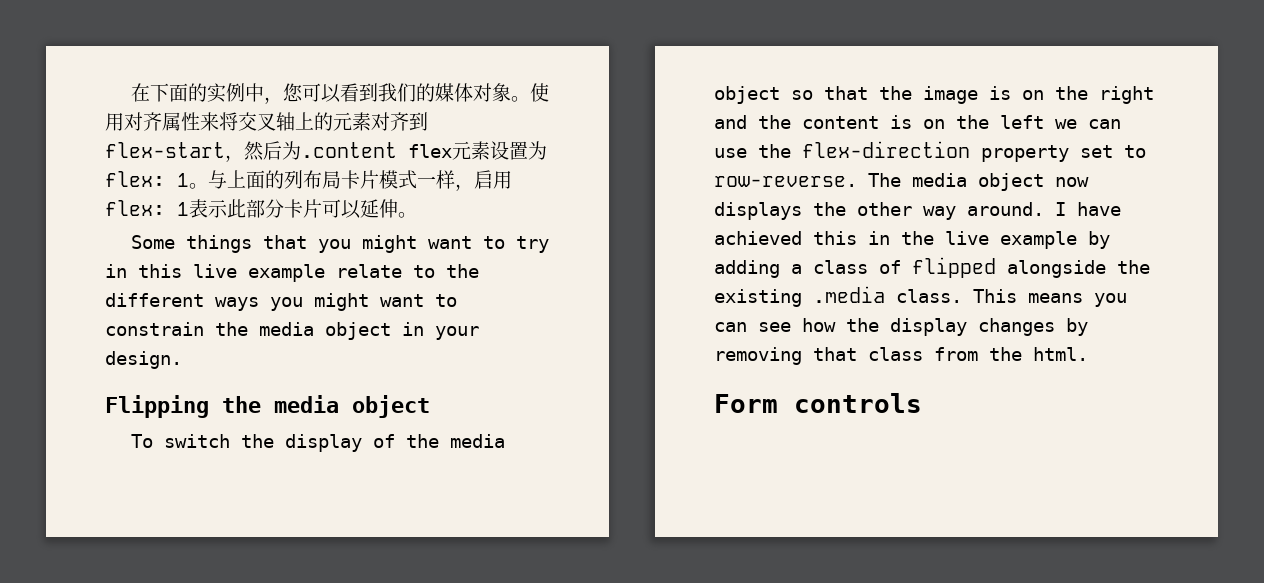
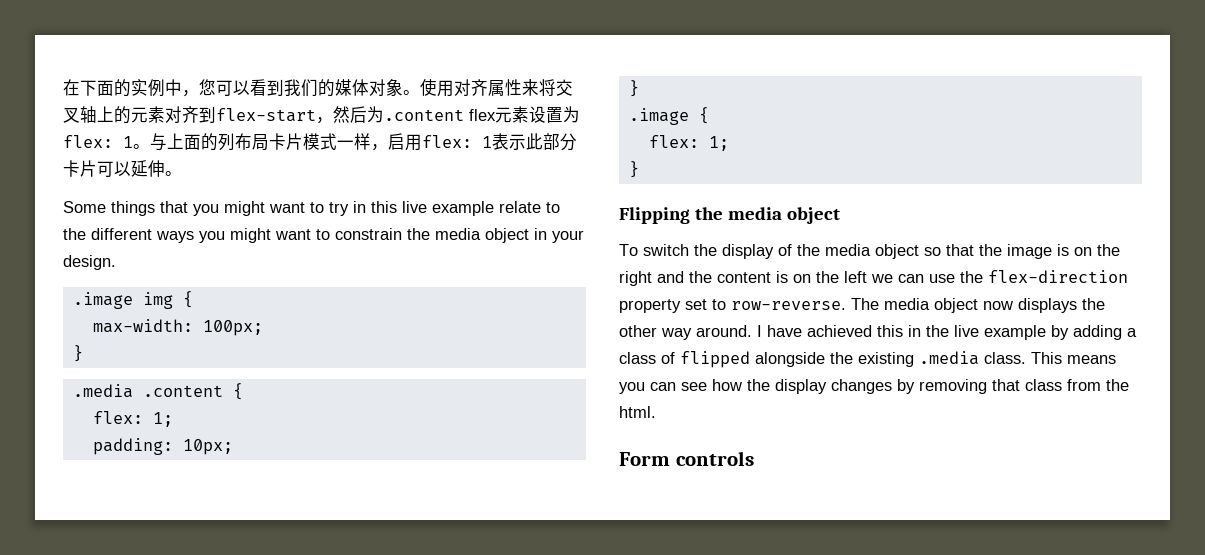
+ .image img {
+ max-width: 100px;
+ }
+ .media .content {
+ flex: 1;
+ padding: 10px;
+ }
+ .image {
+ flex: 1;
+ }

